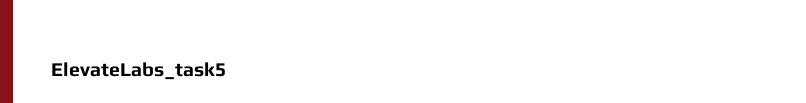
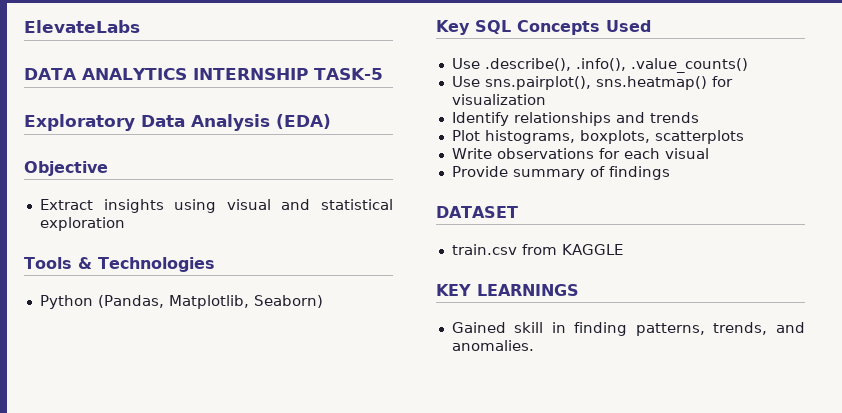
- ElevateLabs_task5
+ ElevateLabs
+ DATA ANALYTICS INTERNSHIP TASK-5
+ Exploratory Data Analysis (EDA)
+ Objective
+ Extract insights using visual and statistical exploration
+ Tools & Technologies
+ Python (Pandas, Matplotlib, Seaborn)
+ Key SQL Concepts Used
+ Use .describe(), .info(), .value_counts()
+ Use sns.pairplot(), sns.heatmap() for visualization
+ Identify relationships and trends
+ Plot histograms, boxplots, scatterplots
+ Write observations for each visual
+ Provide summary of findings
+ DATASET
+ train.csv from KAGGLE
+ KEY LEARNINGS
+ Gained skill in finding patterns, trends, and anomalies.

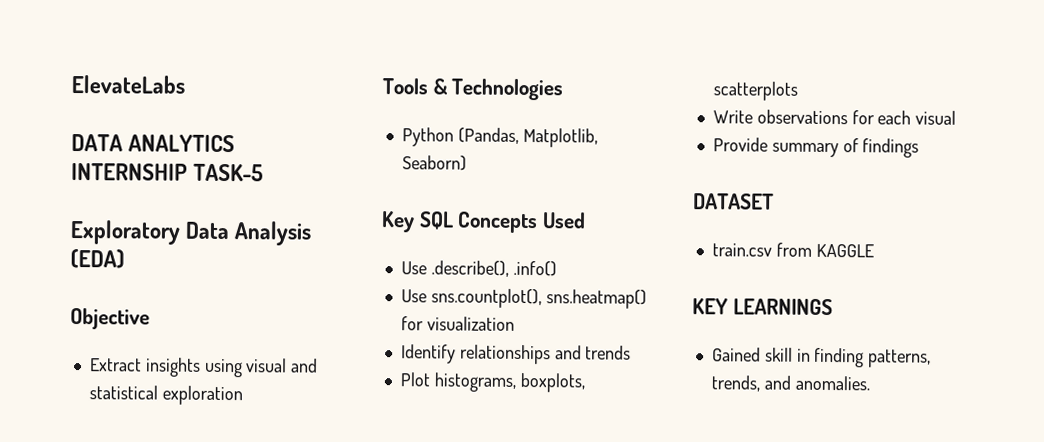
- Use .describe(), .info(), .value_counts()
- Use sns.pairplot(), sns.heatmap() for visualization
+ Use .describe(), .info()
+ Use sns.countplot(), sns.heatmap() for visualization

